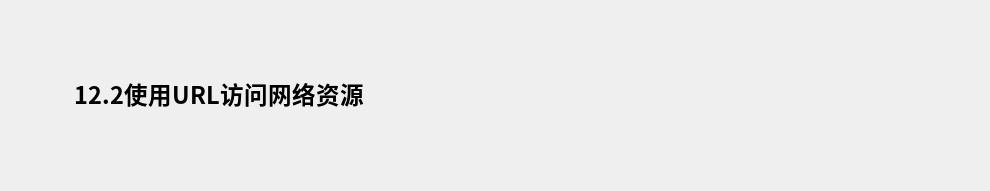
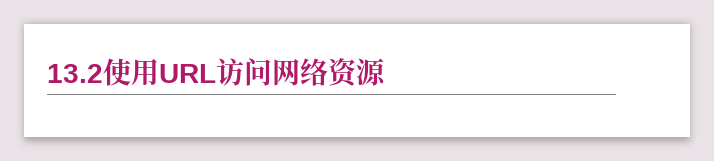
- 12.2使用URL访问网络资源
+ 13.2使用URL访问网络资源

